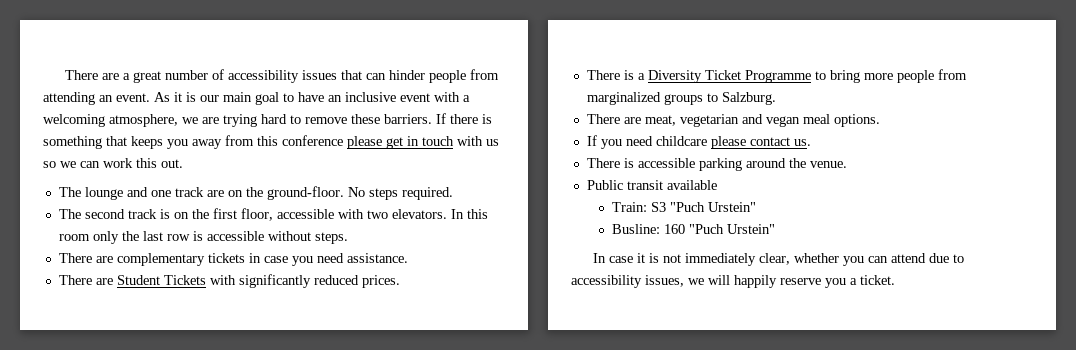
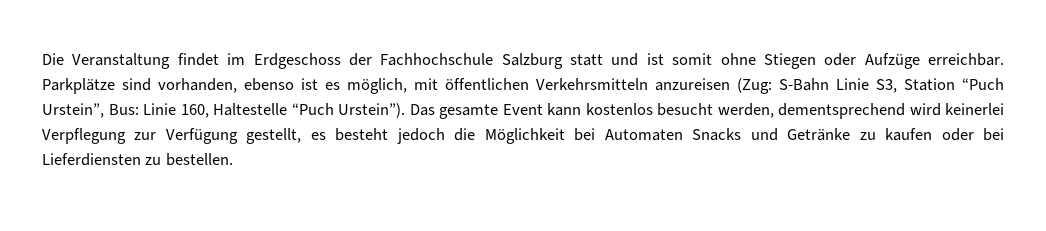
- There are a great number of accessibility issues that can hinder people from attending an event. As it is our main goal to have an inclusive event with a welcoming atmosphere, we are trying hard to remove these barriers. If there is something that keeps you away from this conference please get in touch with us so we can work this out.
- The lounge and one track are on the ground-floor. No steps required.
- The second track is on the first floor, accessible with two elevators. In this room only the last row is accessible without steps.
- There are complementary tickets in case you need assistance.
- There are Student Tickets with significantly reduced prices.
- There is a Diversity Ticket Programme to bring more people from marginalized groups to Salzburg.
- There are meat, vegetarian and vegan meal options.
- If you need childcare please contact us.
- There is accessible parking around the venue.
- Public transit available
- Train: S3 "Puch Urstein"
- Busline: 160 "Puch Urstein"
- In case it is not immediately clear, whether you can attend due to accessibility issues, we will happily reserve you a ticket.
+ Die Veranstaltung findet im Erdgeschoss der Fachhochschule Salzburg statt und ist somit ohne Stiegen oder Aufzüge erreichbar. Parkplätze sind vorhanden, ebenso ist es möglich, mit öffentlichen Verkehrsmitteln anzureisen (Zug: S-Bahn Linie S3, Station “Puch Urstein”, Bus: Linie 160, Haltestelle “Puch Urstein”). Das gesamte Event kann kostenlos besucht werden, dementsprechend wird keinerlei Verpflegung zur Verfügung gestellt, es besteht jedoch die Möglichkeit bei Automaten Snacks und Getränke zu kaufen oder bei Lieferdiensten zu bestellen.

